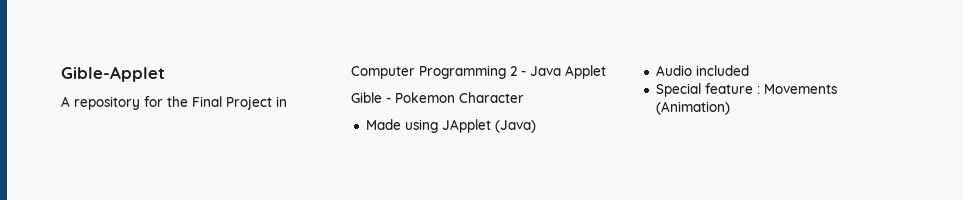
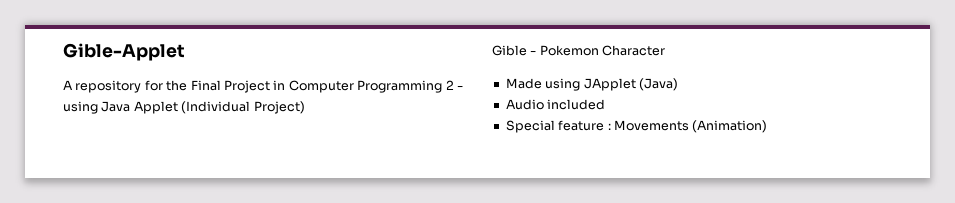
- A repository for the Final Project in Computer Programming 2 - Java Applet
+ A repository for the Final Project in Computer Programming 2 - using Java Applet (Individual Project)

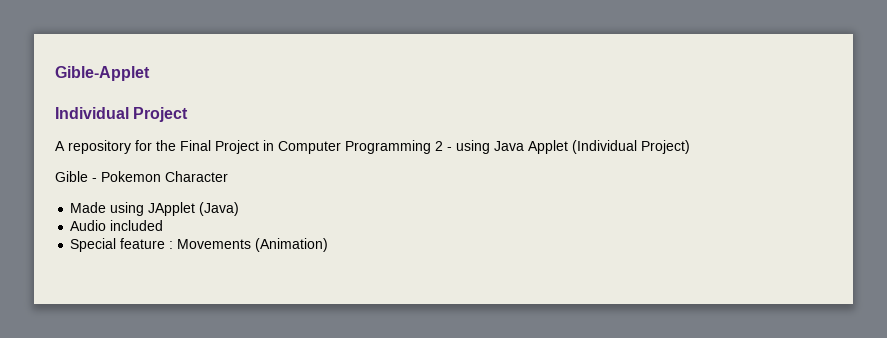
+ Individual Project

